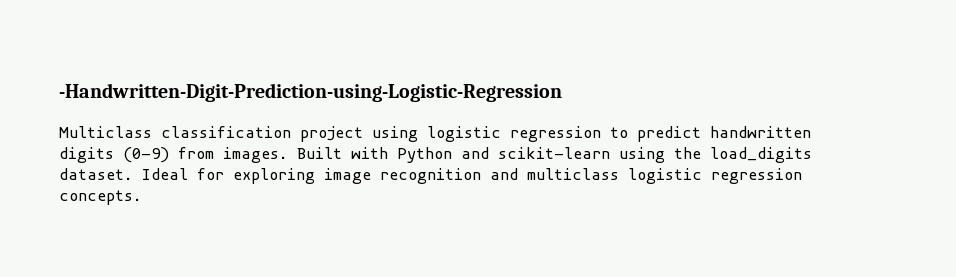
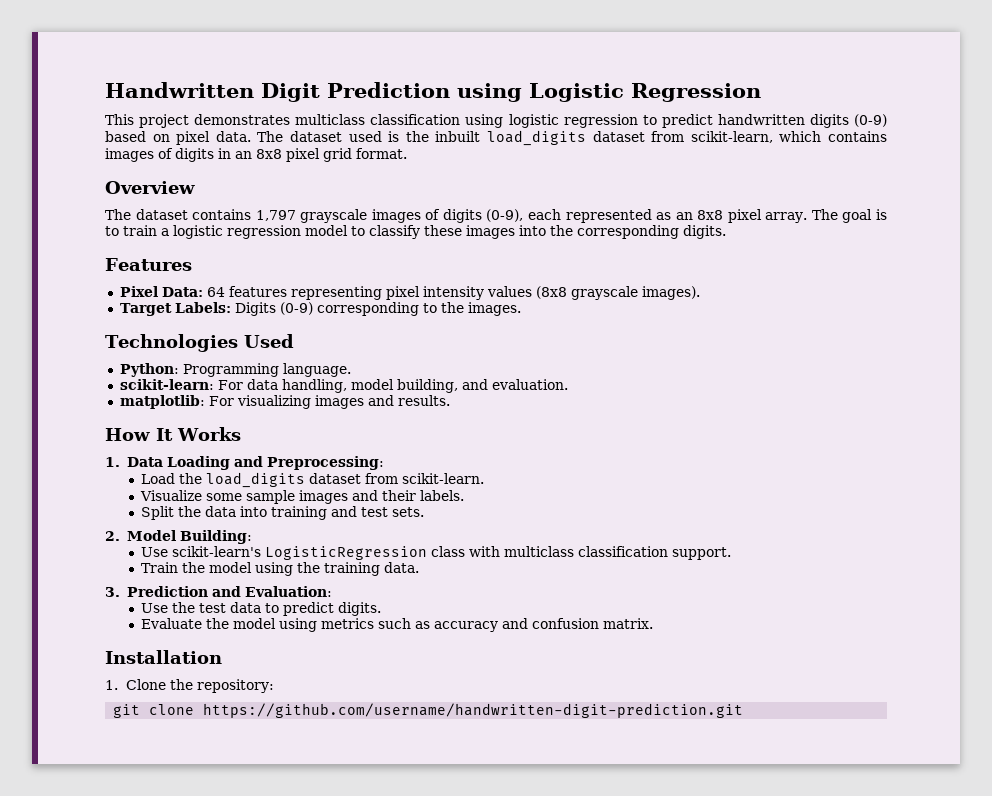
- -Handwritten-Digit-Prediction-using-Logistic-Regression
- Multiclass classification project using logistic regression to predict handwritten digits (0-9) from images. Built with Python and scikit-learn using the load_digits dataset. Ideal for exploring image recognition and multiclass logistic regression concepts.
+ Handwritten Digit Prediction using Logistic Regression
+ This project demonstrates multiclass classification using logistic regression to predict handwritten digits (0-9) based on pixel data. The dataset used is the inbuilt load_digits dataset from scikit-learn, which contains images of digits in an 8x8 pixel grid format.
+ Overview
+ The dataset contains 1,797 grayscale images of digits (0-9), each represented as an 8x8 pixel array. The goal is to train a logistic regression model to classify these images into the corresponding digits.
+ Features
+ Pixel Data: 64 features representing pixel intensity values (8x8 grayscale images).
+ Target Labels: Digits (0-9) corresponding to the images.
+ Technologies Used
+ Python: Programming language.
+ scikit-learn: For data handling, model building, and evaluation.
+ matplotlib: For visualizing images and results.
+ How It Works
+ 1. Data Loading and Preprocessing:
+ Load the load_digits dataset from scikit-learn.
+ Visualize some sample images and their labels.
+ Split the data into training and test sets.
+ 2. Model Building:
+ Use scikit-learn's LogisticRegression class with multiclass classification support.
+ Train the model using the training data.
+ 3. Prediction and Evaluation:
+ Use the test data to predict digits.
+ Evaluate the model using metrics such as accuracy and confusion matrix.
+ Installation
+ 1. Clone the repository:
+ git clone https://github.com/username/handwritten-digit-prediction.git

